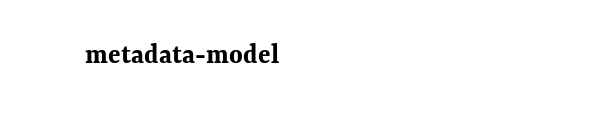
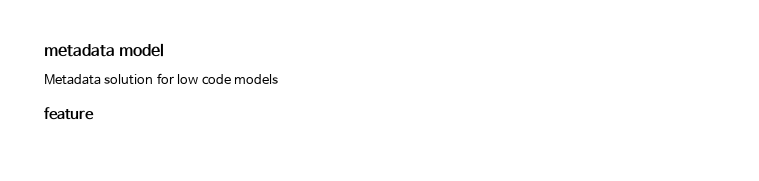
- metadata-model
+ metadata model
+ Metadata solution for low code models
+ feature

